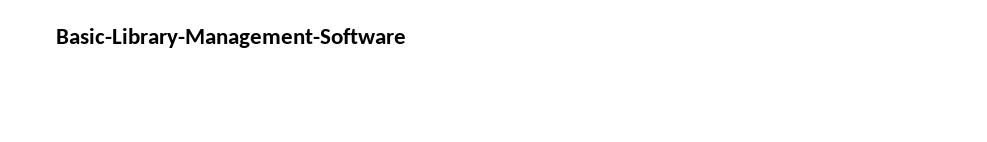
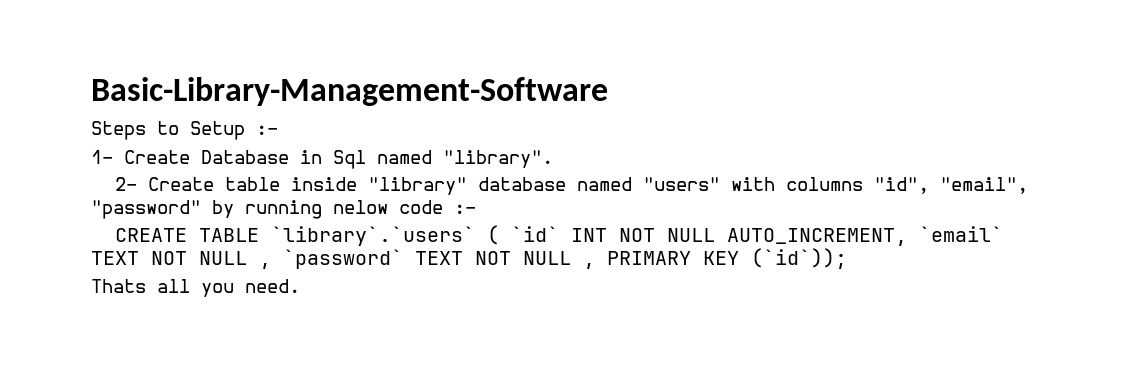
+ Steps to Setup :-
+ 1- Create Database in Sql named "library".
+ 2- Create table inside "library" database named "users" with columns "id", "email", "password" by running nelow code :-
+ CREATE TABLE `library`.`users` ( `id` INT NOT NULL AUTO_INCREMENT, `email` TEXT NOT NULL , `password` TEXT NOT NULL , PRIMARY KEY (`id`));
+ Thats all you need.

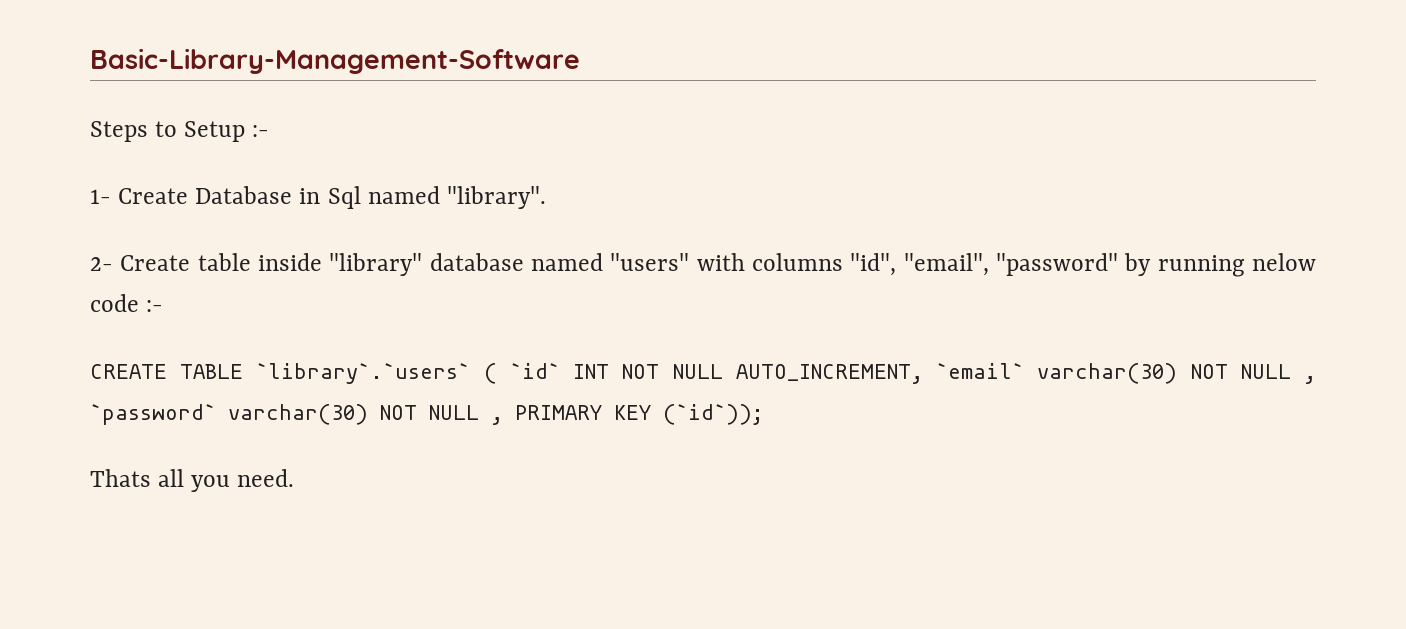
- CREATE TABLE `library`.`users` ( `id` INT NOT NULL AUTO_INCREMENT, `email` TEXT NOT NULL , `password` TEXT NOT NULL , PRIMARY KEY (`id`));
+ CREATE TABLE `library`.`users` ( `id` INT NOT NULL AUTO_INCREMENT, `email` varchar(30) NOT NULL , `password` varchar(30) NOT NULL , PRIMARY KEY (`id`));

